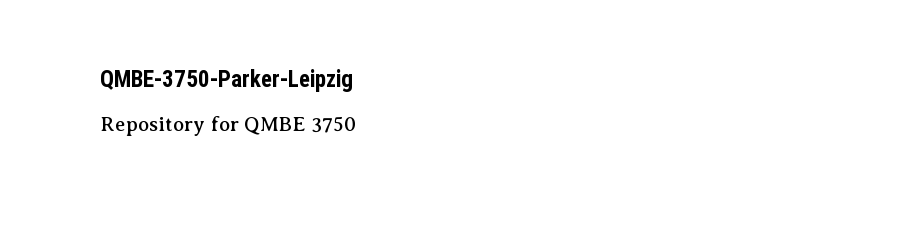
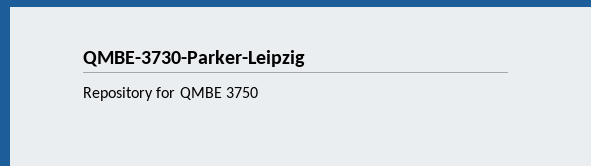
- QMBE-3750-Parker-Leipzig
+ QMBE-3730-Parker-Leipzig

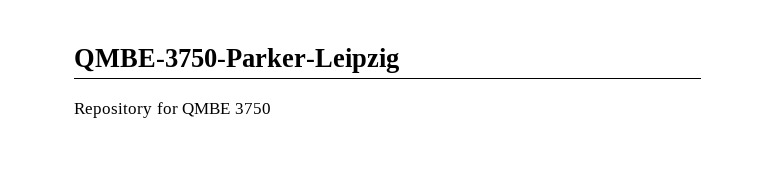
- QMBE-3730-Parker-Leipzig
+ QMBE-3750-Parker-Leipzig

